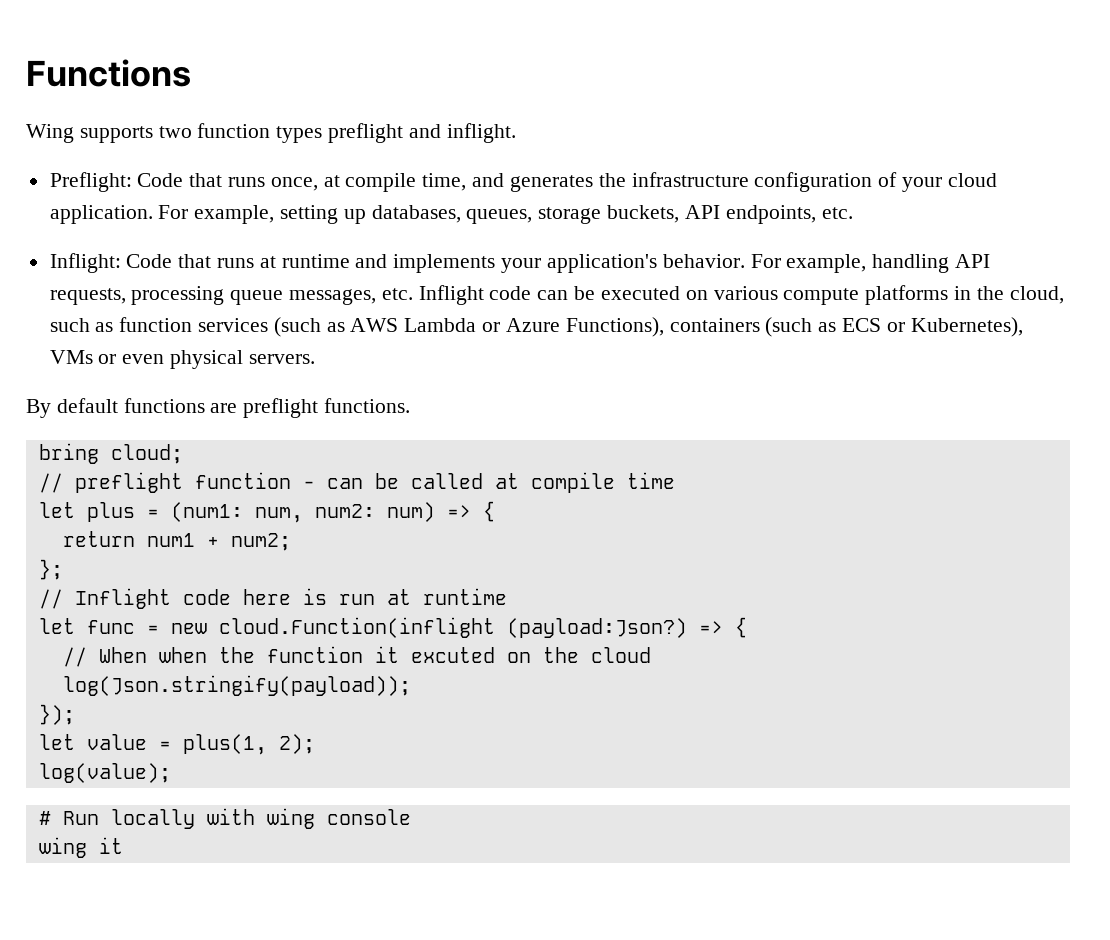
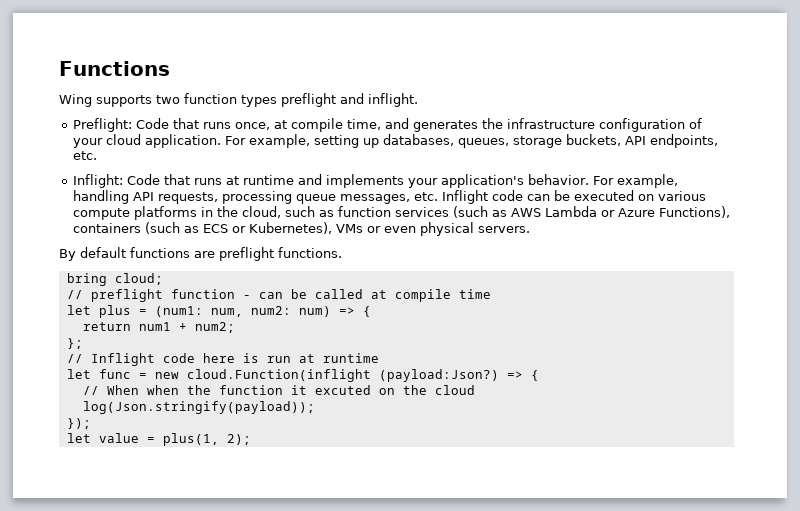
- log(value);
- # Run locally with wing console
- wing it

